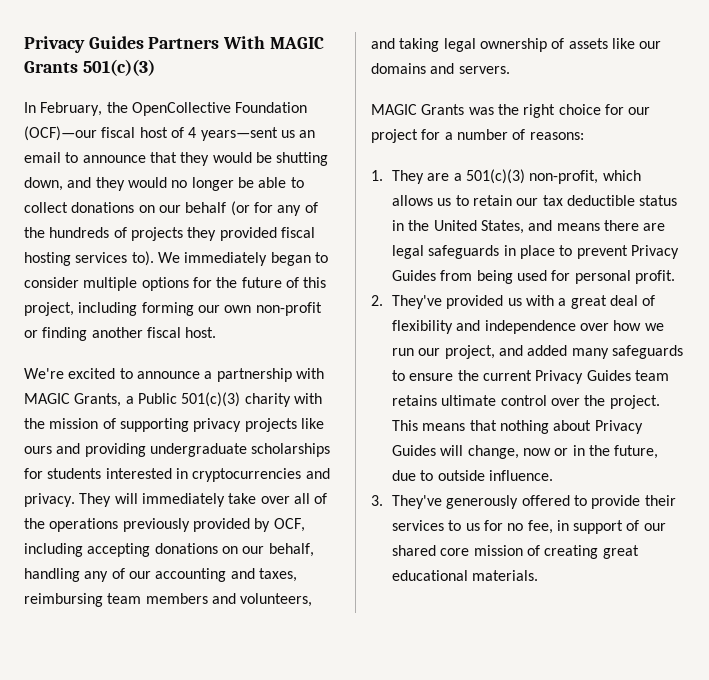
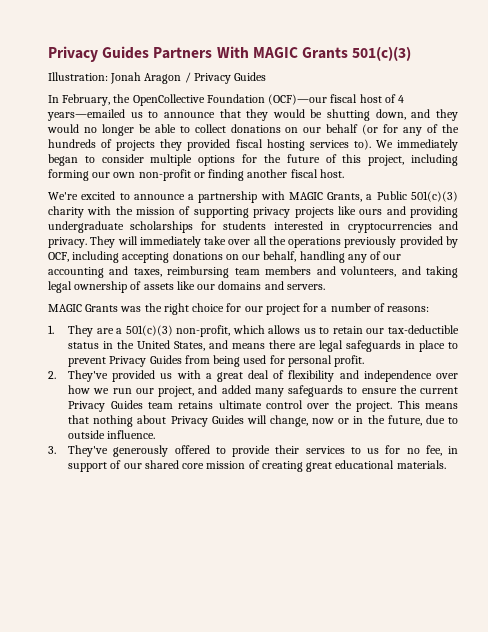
+ Illustration: Jonah Aragon / Privacy Guides
- In February, the OpenCollective Foundation (OCF)—our fiscal host of 4 years—sent us an email to announce that they would be shutting down, and they would no longer be able to collect donations on our behalf (or for any of the hundreds of projects they provided fiscal hosting services to).
+ In February, the OpenCollective Foundation (OCF)—our fiscal host of 4 years—emailed us to announce that they would be shutting down, and they would no longer be able to collect donations on our behalf (or for any of the hundreds of projects they provided fiscal hosting services to).
- They will immediately take over all of the operations previously provided by OCF, including accepting donations on our behalf, handling any of our accounting and taxes, reimbursing team members and volunteers, and taking legal ownership of assets like our domains and servers.
+ They will immediately take over all the operations previously provided by OCF, including accepting donations on our behalf, handling any of our accounting and taxes, reimbursing team members and volunteers, and taking legal ownership of assets like our domains and servers.
- 1. They are a 501(c)(3) non-profit, which allows us to retain our tax deductible status in the United States, and means there are legal safeguards in place to prevent Privacy Guides from being used for personal profit.
+ 1. They are a 501(c)(3) non-profit, which allows us to retain our tax-deductible status in the United States, and means there are legal safeguards in place to prevent Privacy Guides from being used for personal profit.

